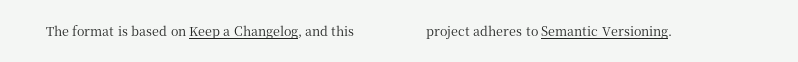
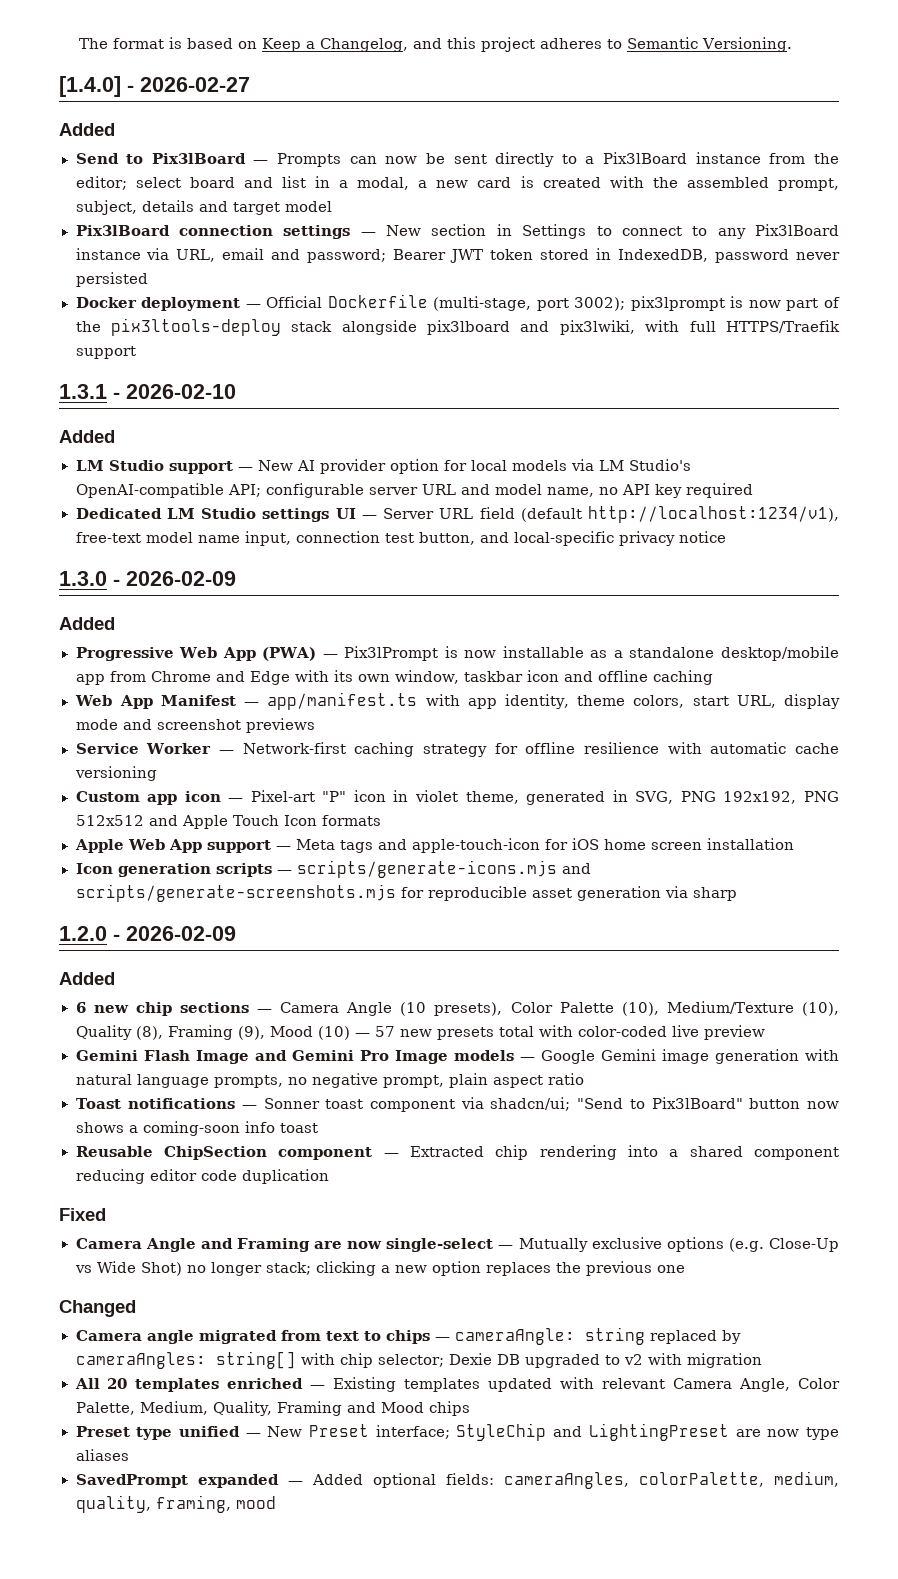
+ [1.4.0] - 2026-02-27
+ Added
+ Send to Pix3lBoard — Prompts can now be sent directly to a Pix3lBoard instance from the editor; select board and list in a modal, a new card is created with the assembled prompt, subject, details and target model
+ Pix3lBoard connection settings — New section in Settings to connect to any Pix3lBoard instance via URL, email and password; Bearer JWT token stored in IndexedDB, password never persisted
+ Docker deployment — Official Dockerfile (multi-stage, port 3002); pix3lprompt is now part of the pix3ltools-deploy stack alongside pix3lboard and pix3lwiki, with full HTTPS/Traefik support
+ 1.3.1 - 2026-02-10
+ Added
+ LM Studio support — New AI provider option for local models via LM Studio's OpenAI-compatible API; configurable server URL and model name, no API key required
+ Dedicated LM Studio settings UI — Server URL field (default http://localhost:1234/v1), free-text model name input, connection test button, and local-specific privacy notice
+ 1.3.0 - 2026-02-09
+ Added
+ Progressive Web App (PWA) — Pix3lPrompt is now installable as a standalone desktop/mobile app from Chrome and Edge with its own window, taskbar icon and offline caching
+ Web App Manifest — app/manifest.ts with app identity, theme colors, start URL, display mode and screenshot previews
+ Service Worker — Network-first caching strategy for offline resilience with automatic cache versioning
+ Custom app icon — Pixel-art "P" icon in violet theme, generated in SVG, PNG 192x192, PNG 512x512 and Apple Touch Icon formats
+ Apple Web App support — Meta tags and apple-touch-icon for iOS home screen installation
+ Icon generation scripts — scripts/generate-icons.mjs and scripts/generate-screenshots.mjs for reproducible asset generation via sharp
+ 1.2.0 - 2026-02-09
+ Added
+ 6 new chip sections — Camera Angle (10 presets), Color Palette (10), Medium/Texture (10), Quality (8), Framing (9), Mood (10) — 57 new presets total with color-coded live preview
+ Gemini Flash Image and Gemini Pro Image models — Google Gemini image generation with natural language prompts, no negative prompt, plain aspect ratio
+ Toast notifications — Sonner toast component via shadcn/ui; "Send to Pix3lBoard" button now shows a coming-soon info toast
+ Reusable ChipSection component — Extracted chip rendering into a shared component reducing editor code duplication
+ Fixed
+ Camera Angle and Framing are now single-select — Mutually exclusive options (e.g. Close-Up vs Wide Shot) no longer stack; clicking a new option replaces the previous one
+ Changed
+ Camera angle migrated from text to chips — cameraAngle: string replaced by cameraAngles: string[] with chip selector; Dexie DB upgraded to v2 with migration
+ All 20 templates enriched — Existing templates updated with relevant Camera Angle, Color Palette, Medium, Quality, Framing and Mood chips
+ Preset type unified — New Preset interface; StyleChip and LightingPreset are now type aliases
+ SavedPrompt expanded — Added optional fields: cameraAngles, colorPalette, medium, quality, framing, mood

